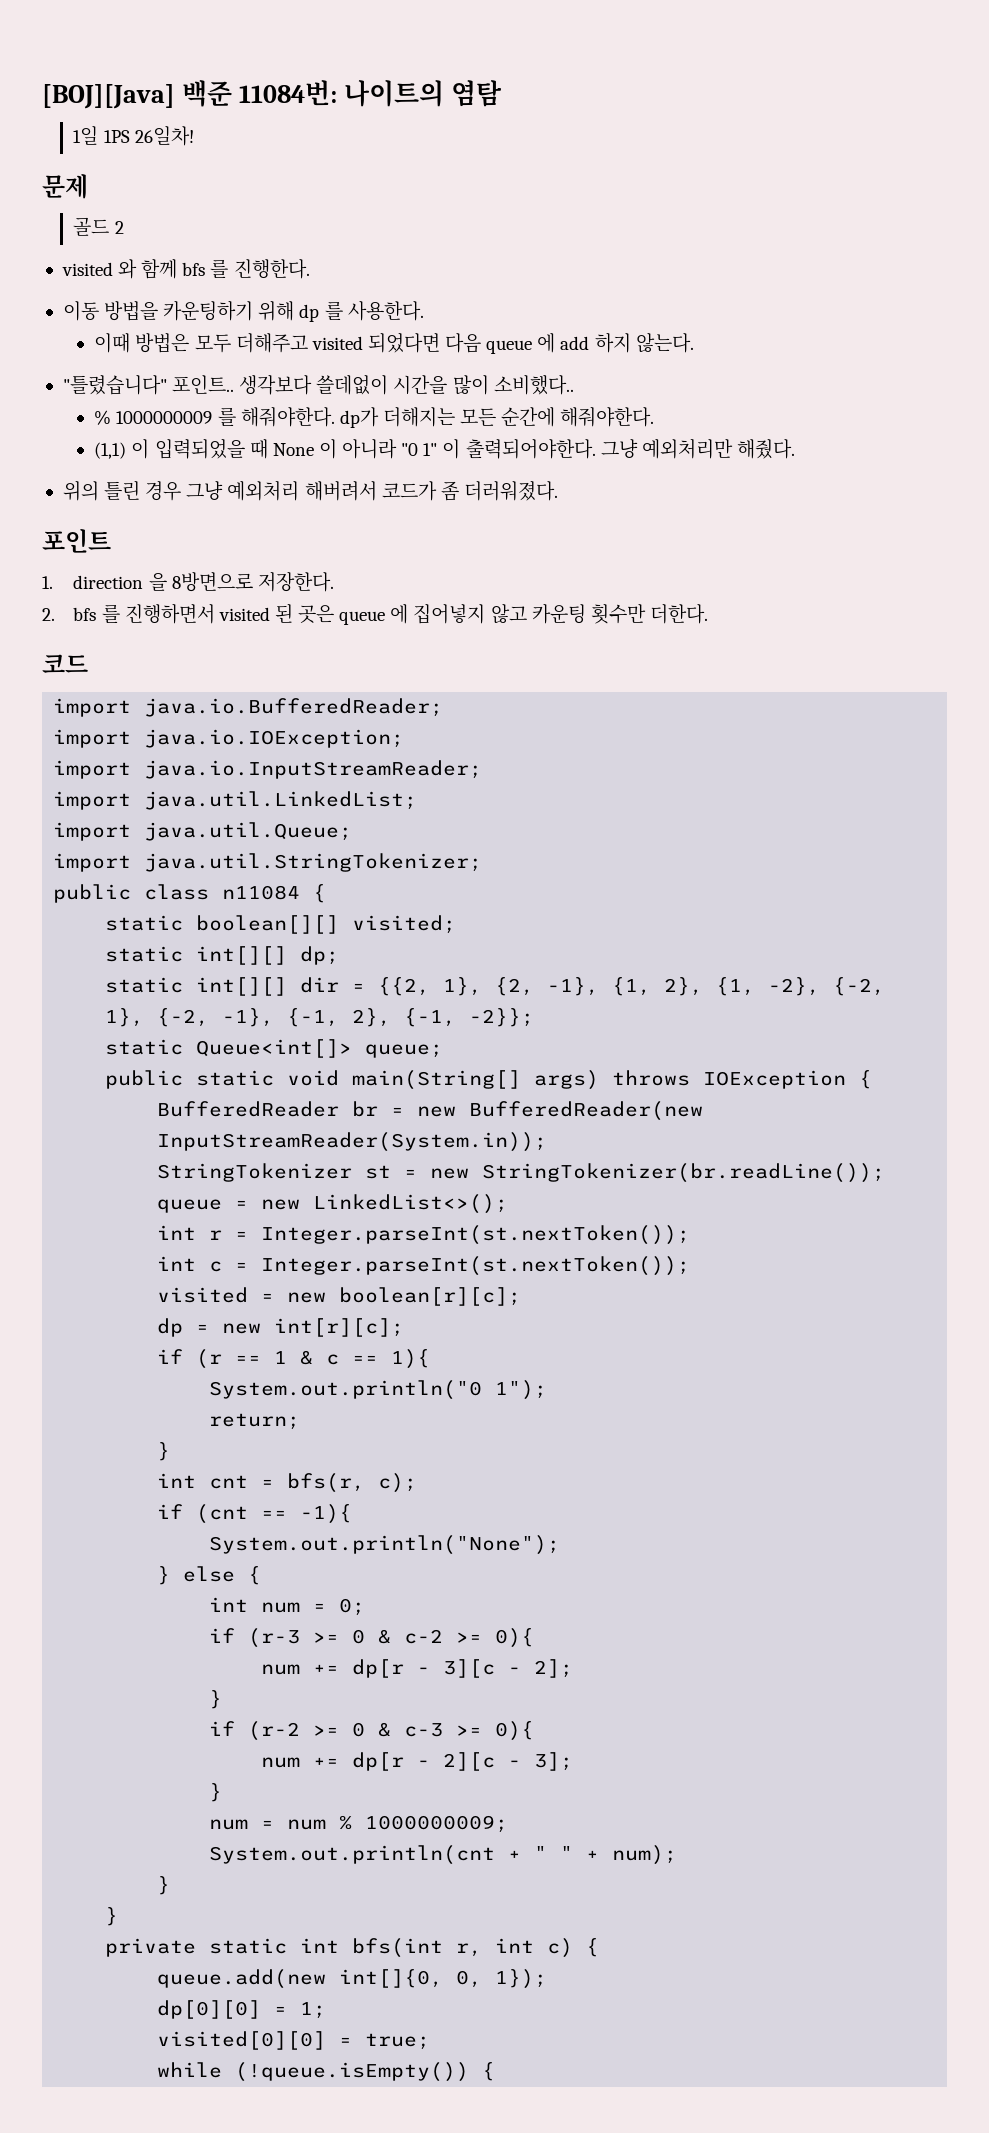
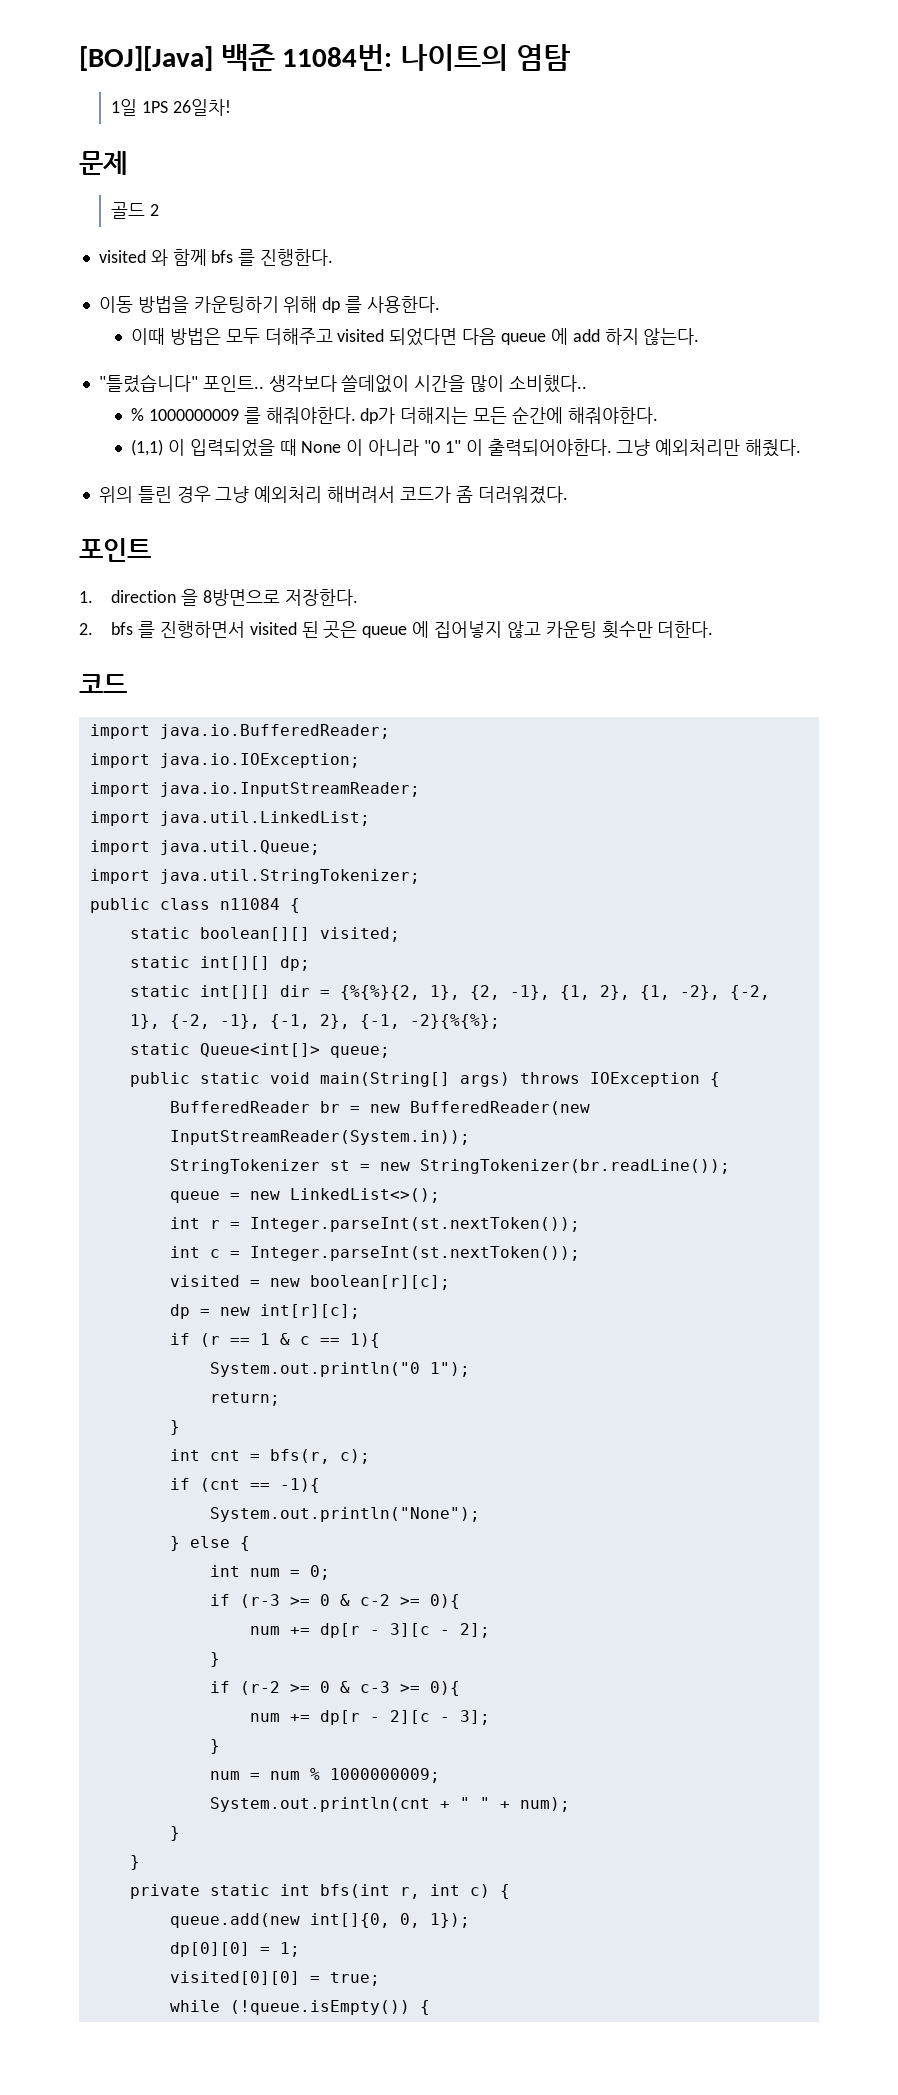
- static int[][] dir = {{2, 1}, {2, -1}, {1, 2}, {1, -2}, {-2, 1}, {-2, -1}, {-1, 2}, {-1, -2}};
+ static int[][] dir = {%{%}{2, 1}, {2, -1}, {1, 2}, {1, -2}, {-2, 1}, {-2, -1}, {-1, 2}, {-1, -2}{%{%};

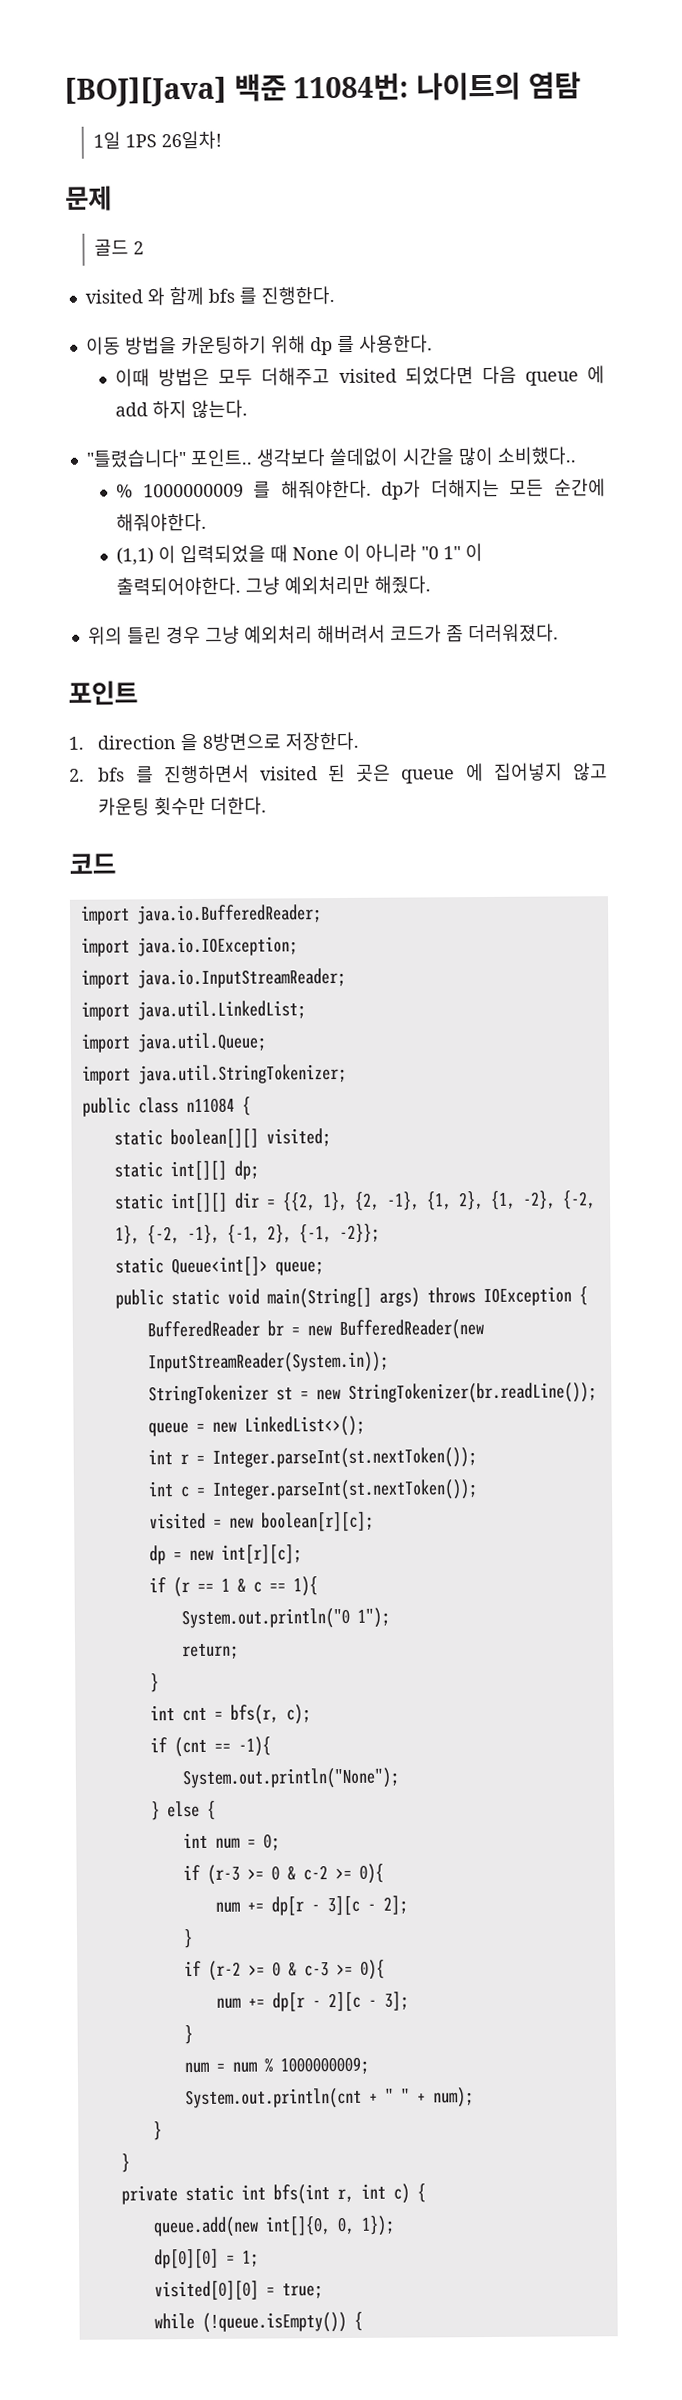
- static int[][] dir = {%{%}{2, 1}, {2, -1}, {1, 2}, {1, -2}, {-2, 1}, {-2, -1}, {-1, 2}, {-1, -2}{%{%};
+ static int[][] dir = {{2, 1}, {2, -1}, {1, 2}, {1, -2}, {-2, 1}, {-2, -1}, {-1, 2}, {-1, -2}};

